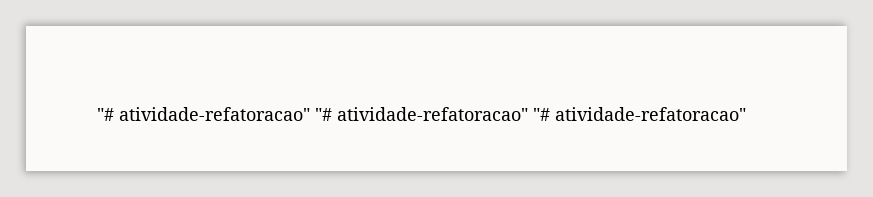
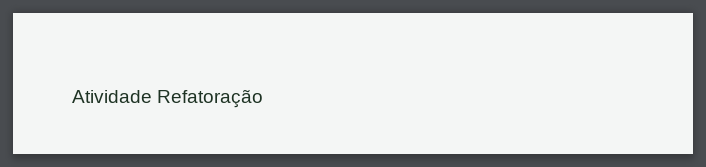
- "# atividade-refatoracao" "# atividade-refatoracao" "# atividade-refatoracao"
+ Atividade Refatoração

